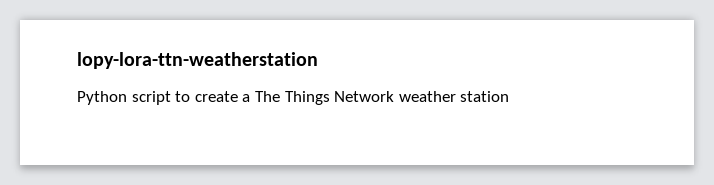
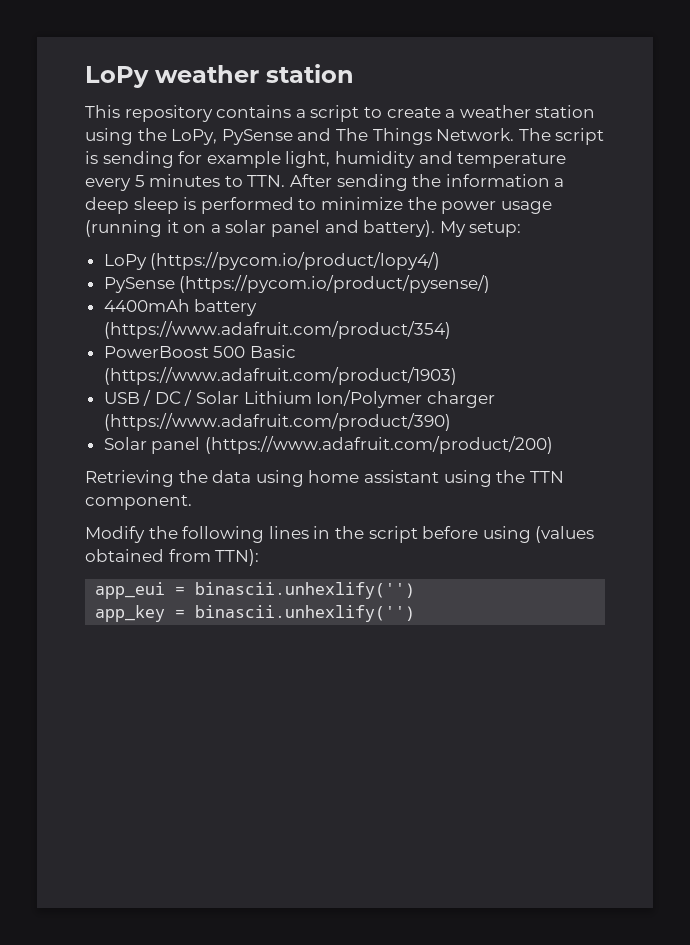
- lopy-lora-ttn-weatherstation
- Python script to create a The Things Network weather station
+ LoPy weather station
+ This repository contains a script to create a weather station using the LoPy, PySense and The Things Network. The script is sending for example light, humidity and temperature every 5 minutes to TTN. After sending the information a deep sleep is performed to minimize the power usage (running it on a solar panel and battery). My setup:
+ LoPy (https://pycom.io/product/lopy4/)
+ PySense (https://pycom.io/product/pysense/)
+ 4400mAh battery (https://www.adafruit.com/product/354)
+ PowerBoost 500 Basic (https://www.adafruit.com/product/1903)
+ USB / DC / Solar Lithium Ion/Polymer charger (https://www.adafruit.com/product/390)
+ Solar panel (https://www.adafruit.com/product/200)
+ Retrieving the data using home assistant using the TTN component.
+ Modify the following lines in the script before using (values obtained from TTN):
+ app_eui = binascii.unhexlify('')
+ app_key = binascii.unhexlify('')

